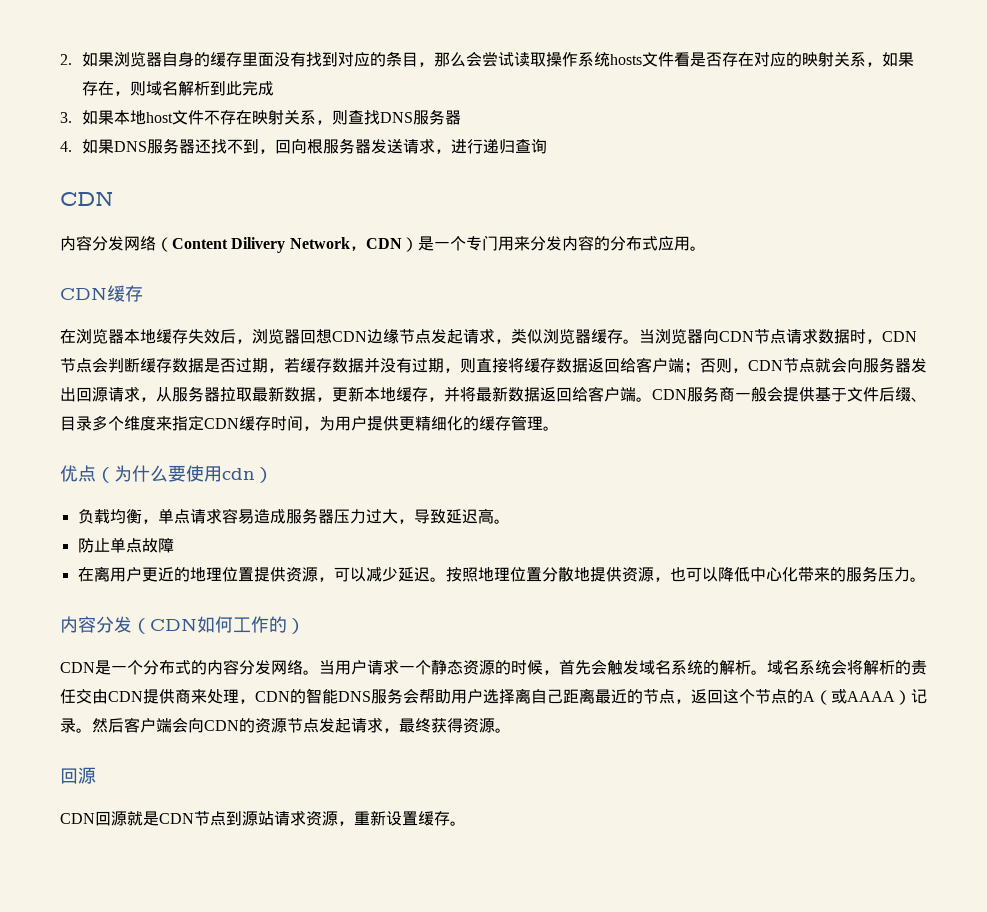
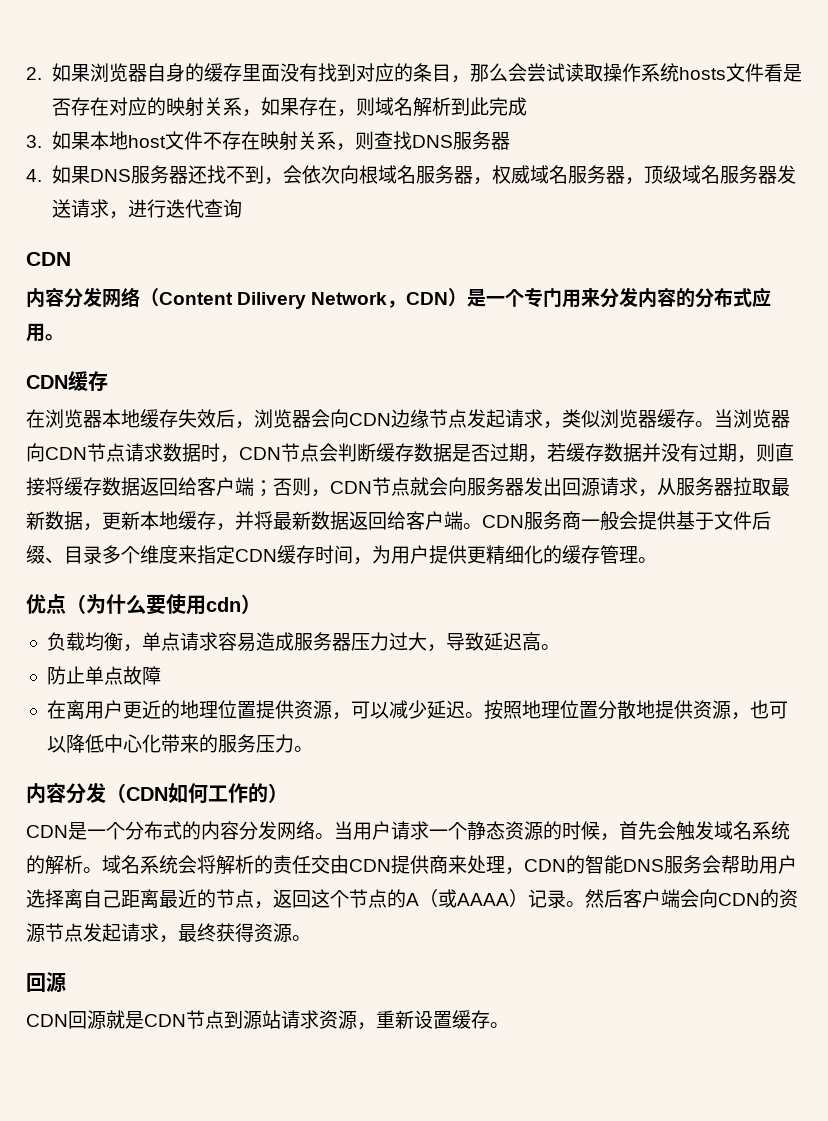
- 4.如果DNS服务器还找不到，回向根服务器发送请求，进行递归查询
+ 4.如果DNS服务器还找不到，会依次向根域名服务器，权威域名服务器，顶级域名服务器发送请求，进行迭代查询
- 在浏览器本地缓存失效后，浏览器回想CDN边缘节点发起请求，类似浏览器缓存。
+ 在浏览器本地缓存失效后，浏览器会向CDN边缘节点发起请求，类似浏览器缓存。

